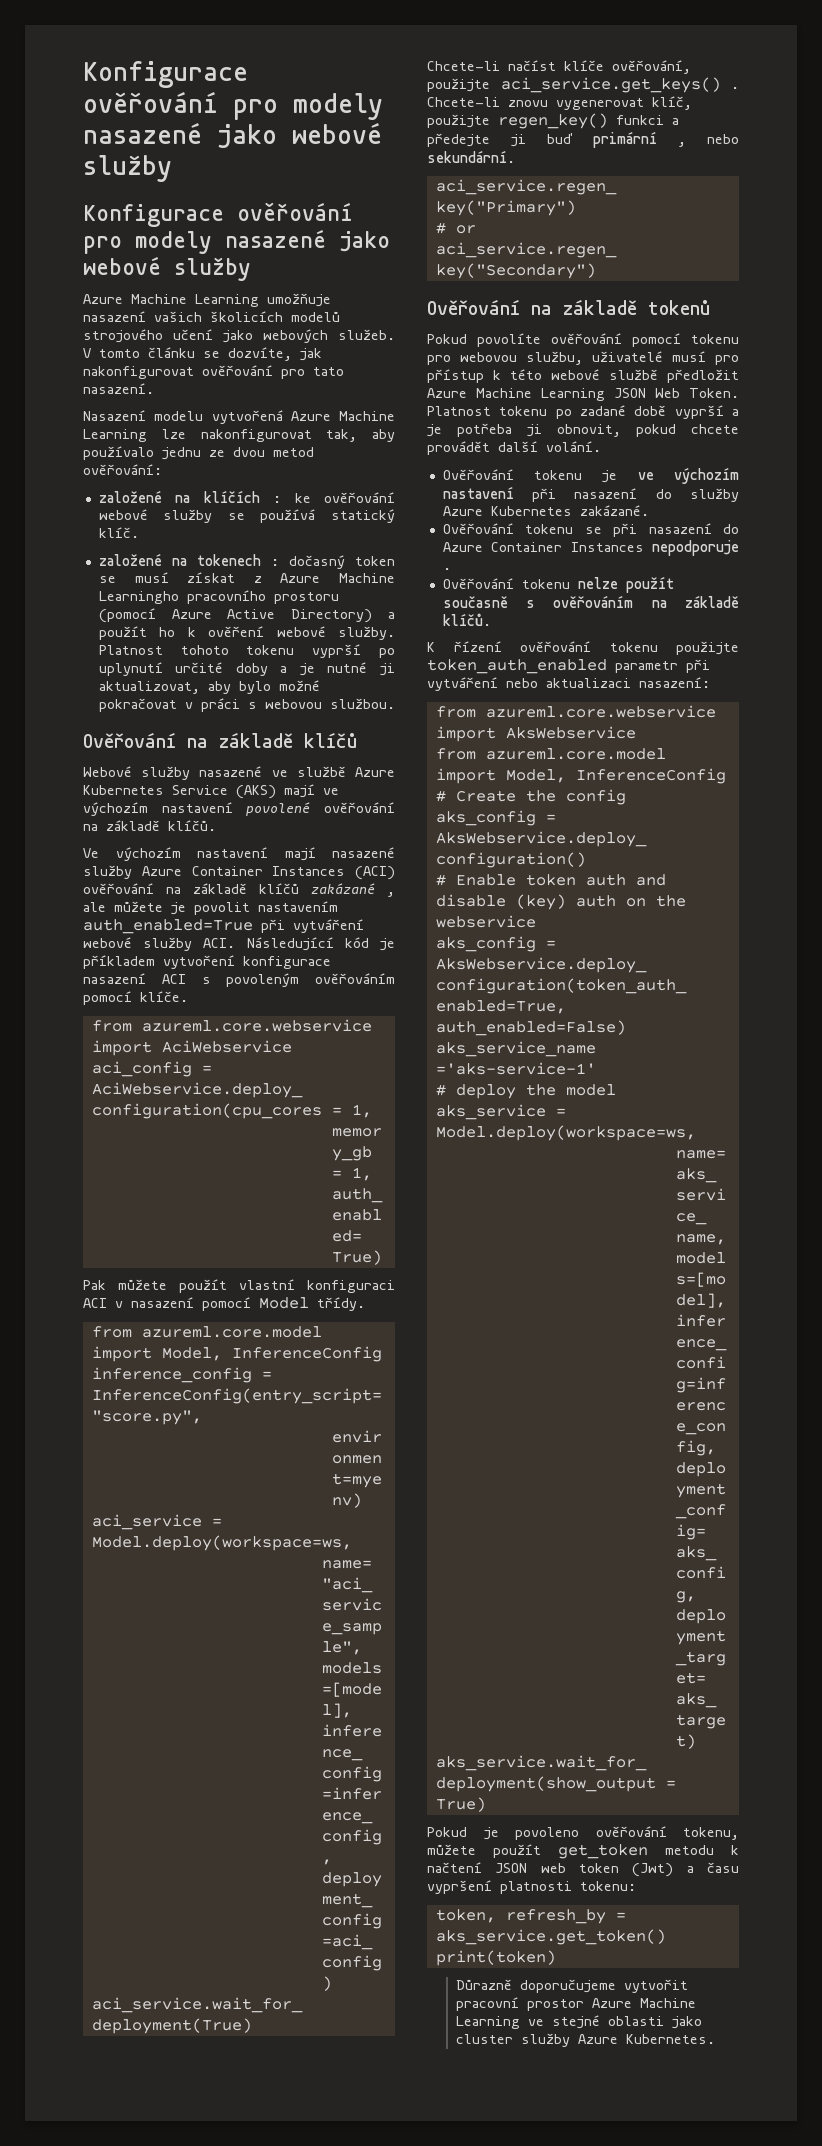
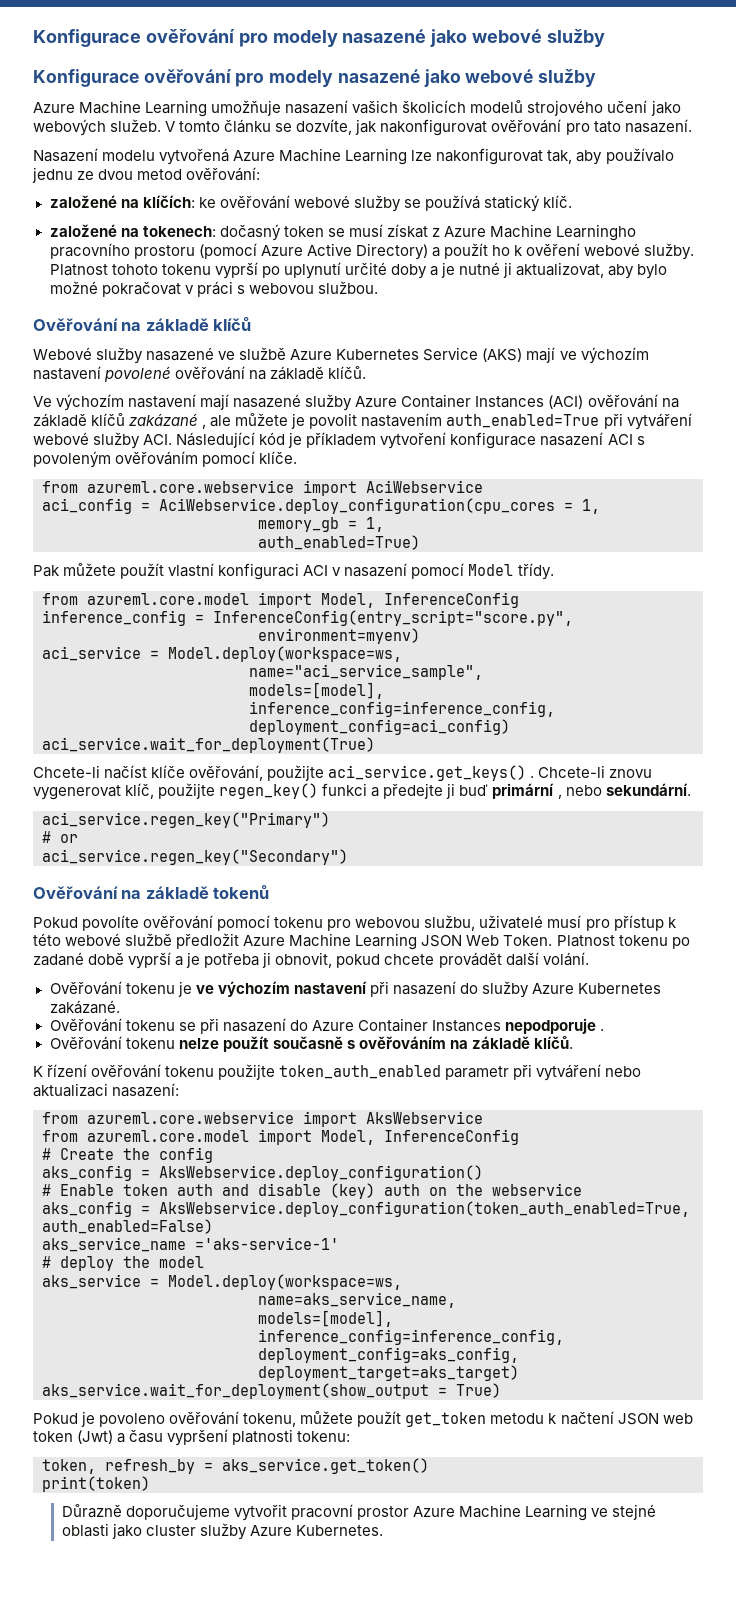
- založené na klíčích : ke ověřování webové služby se používá statický klíč.
+ založené na klíčích: ke ověřování webové služby se používá statický klíč.
- založené na tokenech : dočasný token se musí získat z Azure Machine Learningho pracovního prostoru (pomocí Azure Active Directory) a použít ho k ověření webové služby.
+ založené na tokenech: dočasný token se musí získat z Azure Machine Learningho pracovního prostoru (pomocí Azure Active Directory) a použít ho k ověření webové služby.

